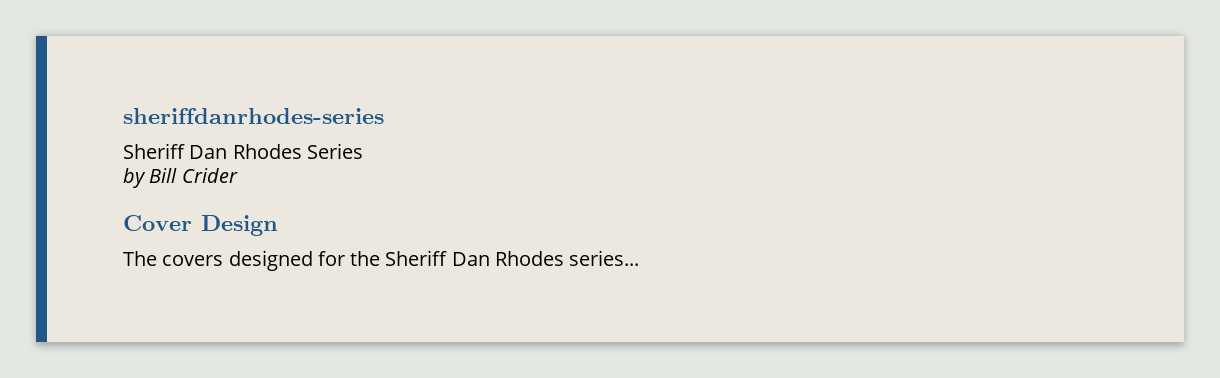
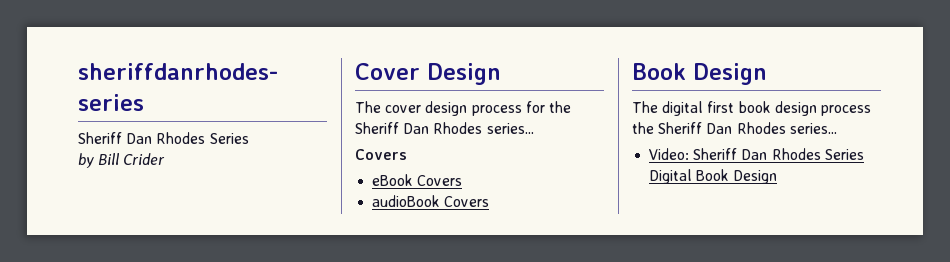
- The covers designed for the Sheriff Dan Rhodes series...
+ The cover design process for the Sheriff Dan Rhodes series...
+ Covers
+ eBook Covers
+ audioBook Covers
+ Book Design
+ The digital first book design process the Sheriff Dan Rhodes series...
+ Video: Sheriff Dan Rhodes Series Digital Book Design

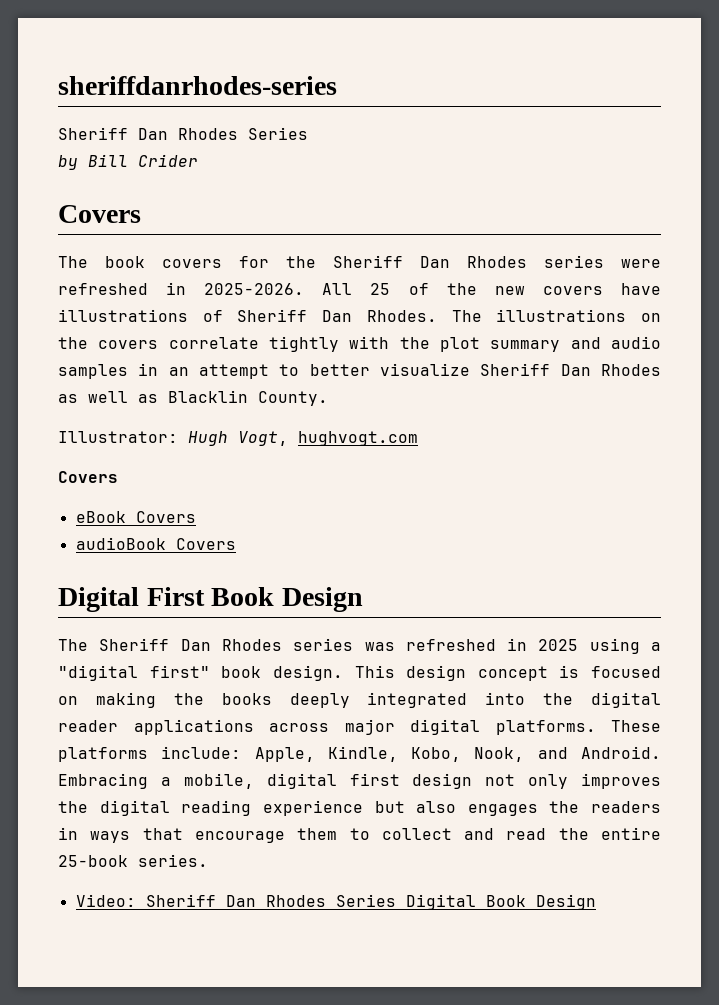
  by Bill Crider
- Cover Design
- The cover design process for the Sheriff Dan Rhodes series...
+ Covers
+ The book covers for the Sheriff Dan Rhodes series were refreshed in 2025-2026. All 25 of the new covers have illustrations of Sheriff Dan Rhodes. The illustrations on the covers correlate tightly with the plot summary and audio samples in an attempt to better visualize Sheriff Dan Rhodes as well as Blacklin County.
+ Illustrator: Hugh Vogt, hughvogt.com
  audioBook Covers
- Book Design
+ Digital First Book Design
- The digital first book design process the Sheriff Dan Rhodes series...
+ The Sheriff Dan Rhodes series was refreshed in 2025 using a "digital first" book design. This design concept is focused on making the books deeply integrated into the digital reader applications across major digital platforms. These platforms include: Apple, Kindle, Kobo, Nook, and Android. Embracing a mobile, digital first design not only improves the digital reading experience but also engages the readers in ways that encourage them to collect and read the entire 25-book series.

